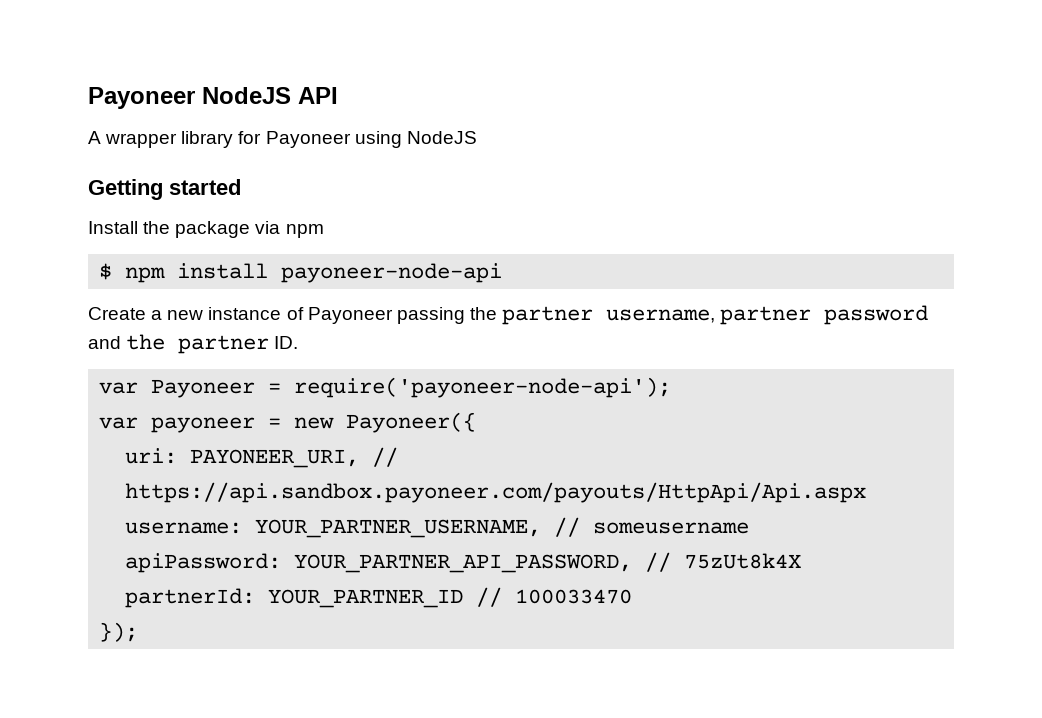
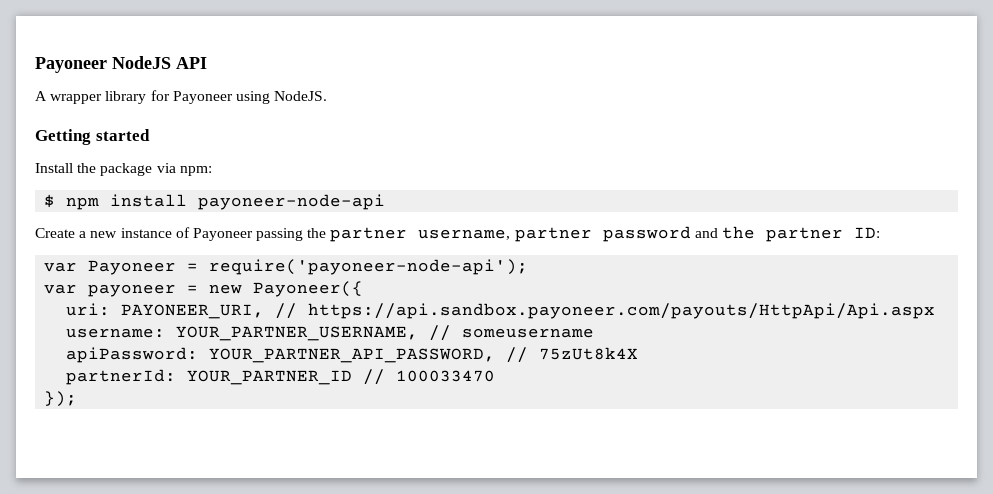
- A wrapper library for Payoneer using NodeJS
+ A wrapper library for Payoneer using NodeJS.
- Install the package via npm
+ Install the package via npm:
- Create a new instance of Payoneer passing the partner username, partner password and the partner ID.
+ Create a new instance of Payoneer passing the partner username, partner password and the partner ID:

